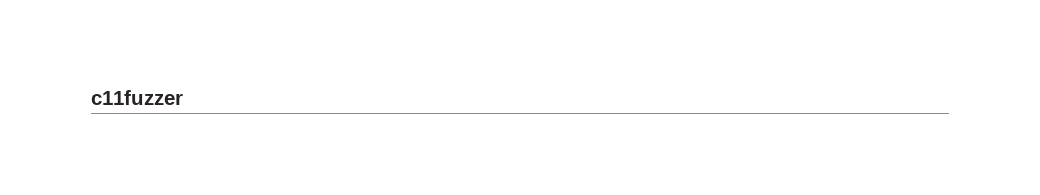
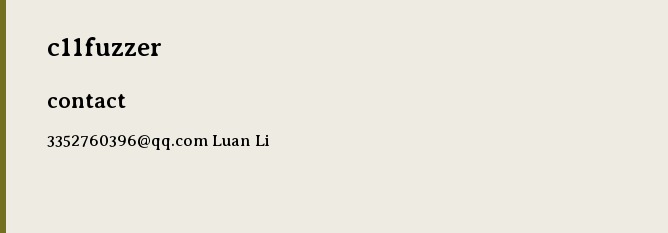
+ contact
+ 3352760396@qq.com Luan Li

